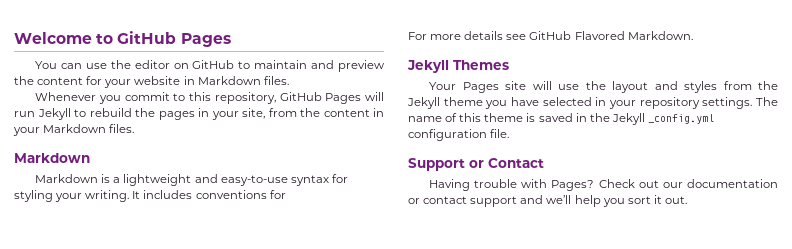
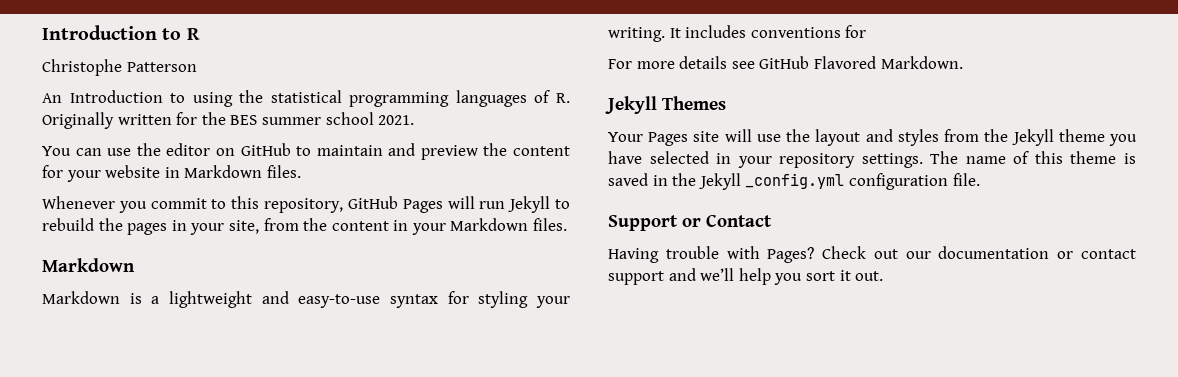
- Welcome to GitHub Pages
+ Introduction to R
+ Christophe Patterson
+ An Introduction to using the statistical programming languages of R. Originally written for the BES summer school 2021.

